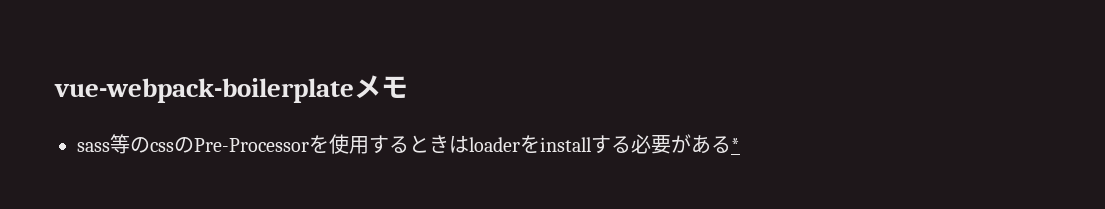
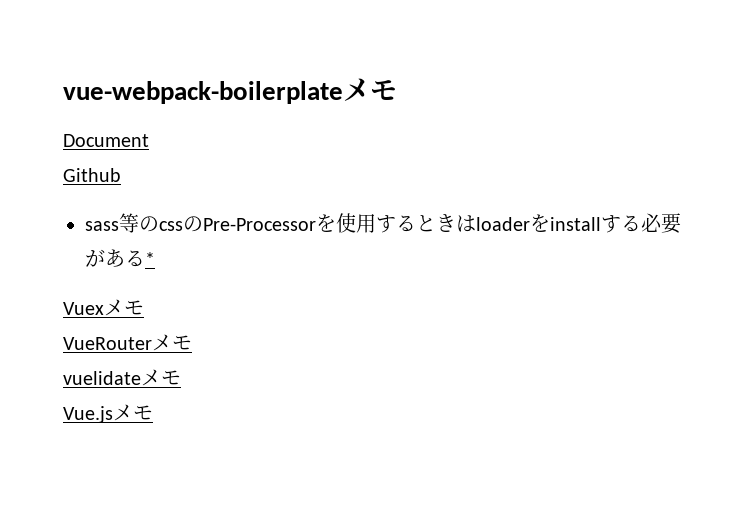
+ Document
+ Github
+ Vuexメモ
+ VueRouterメモ
+ vuelidateメモ
+ Vue.jsメモ

